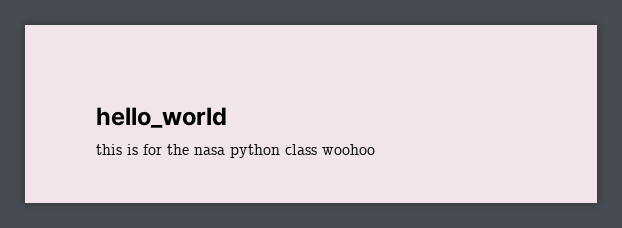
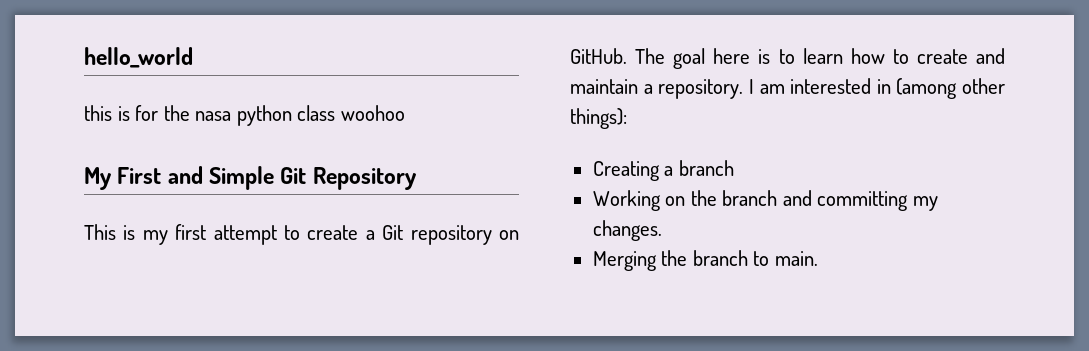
+ My First and Simple Git Repository
+ This is my first attempt to create a Git repository on GitHub. The goal here is to learn how to create and maintain a repository. I am interested in (among other things):
+ Creating a branch
+ Working on the branch and committing my changes.
+ Merging the branch to main.

